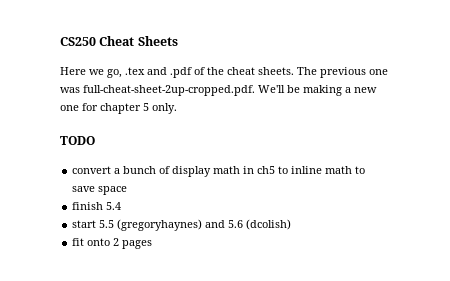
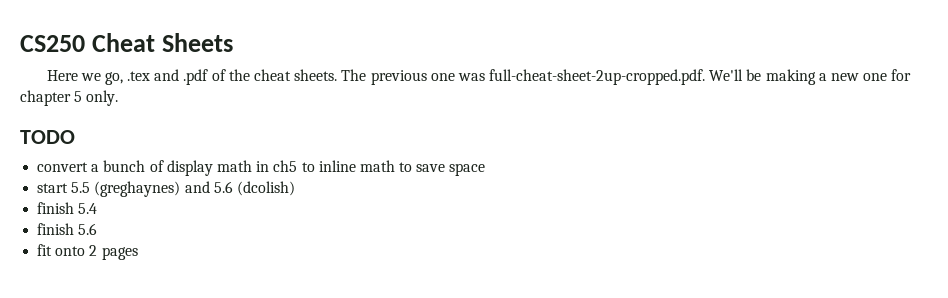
+ start 5.5 (greghaynes) and 5.6 (dcolish)
  finish 5.4
- start 5.5 (gregoryhaynes) and 5.6 (dcolish)
+ finish 5.6

